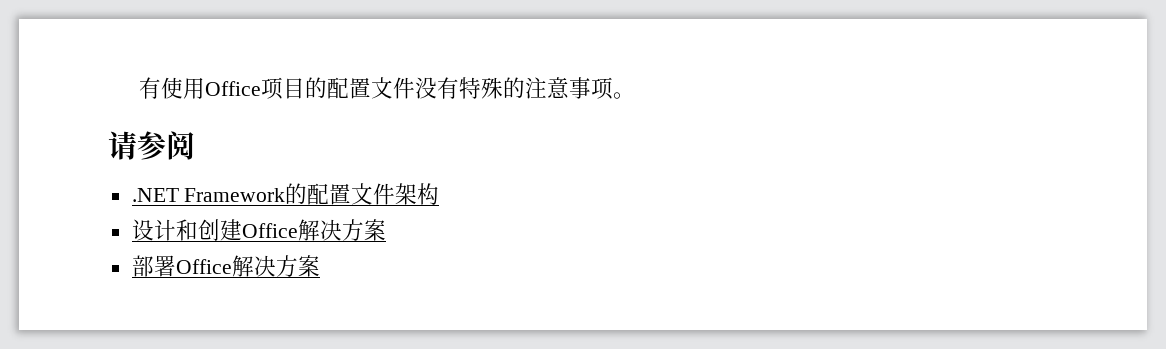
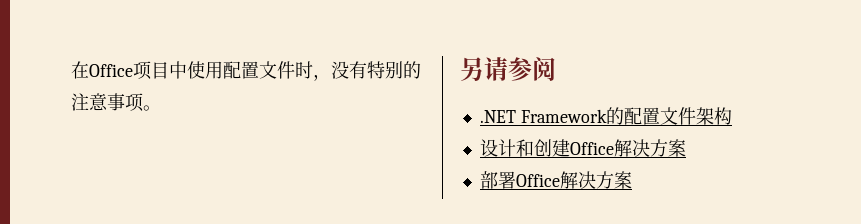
- 有使用Office项目的配置文件没有特殊的注意事项。
+ 在Office项目中使用配置文件时，没有特别的注意事项。
- 请参阅
+ 另请参阅

